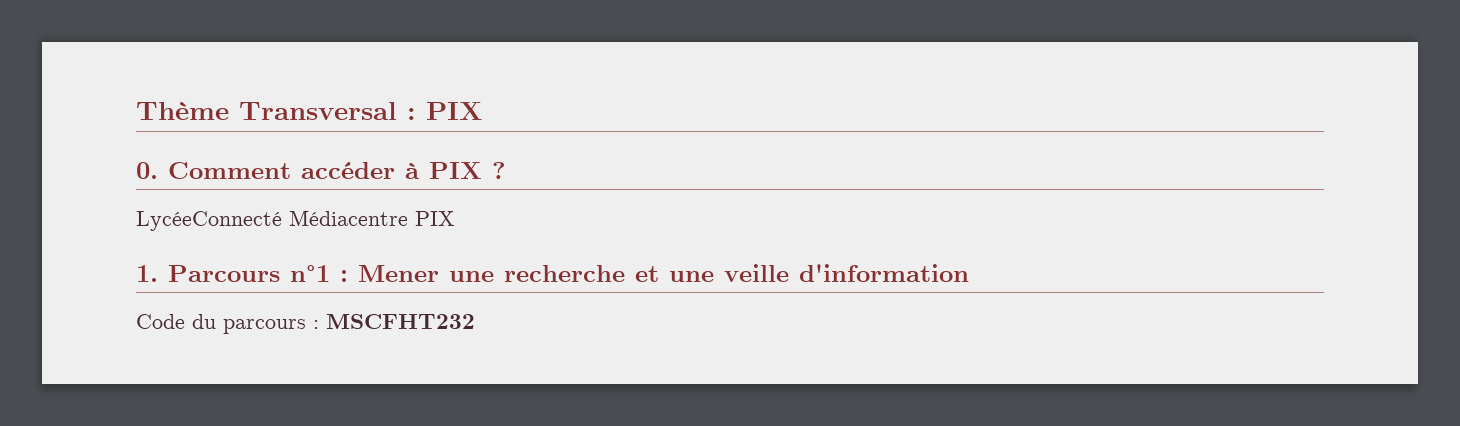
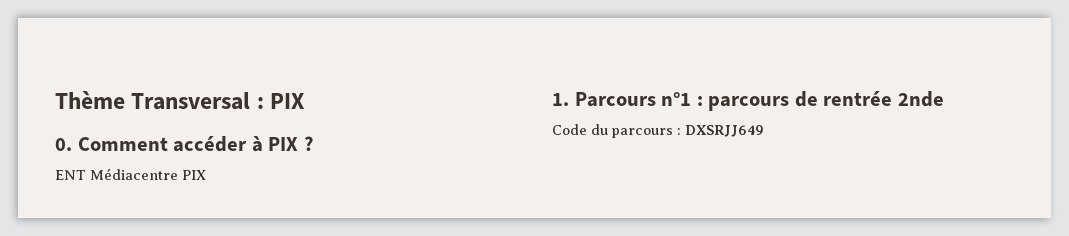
- LycéeConnecté Médiacentre PIX
+ ENT Médiacentre PIX
- 1. Parcours n°1 : Mener une recherche et une veille d'information
+ 1. Parcours n°1 : parcours de rentrée 2nde
- Code du parcours : MSCFHT232
+ Code du parcours : DXSRJJ649

